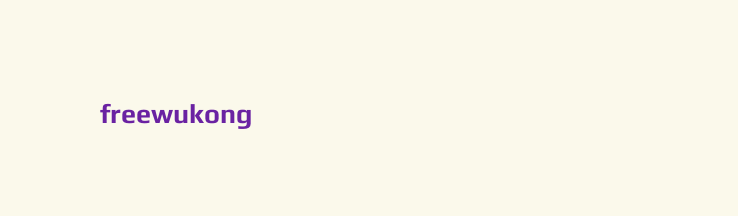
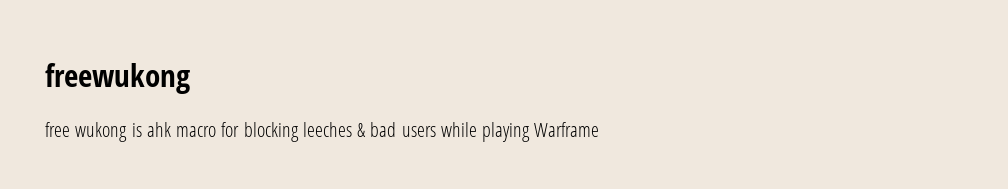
+ free wukong is ahk macro for blocking leeches & bad users while playing Warframe

